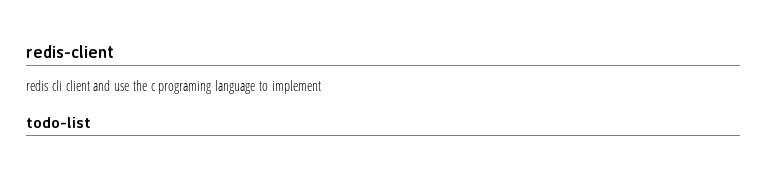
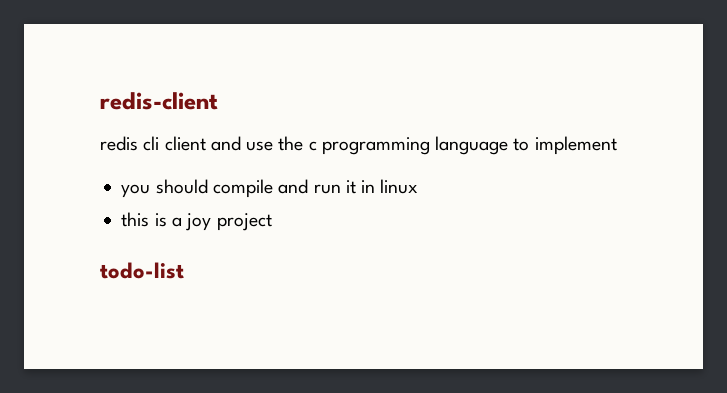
- redis cli client and use the c programing language to implement
+ redis cli client and use the c programming language to implement
+ you should compile and run it in linux
+ this is a joy project

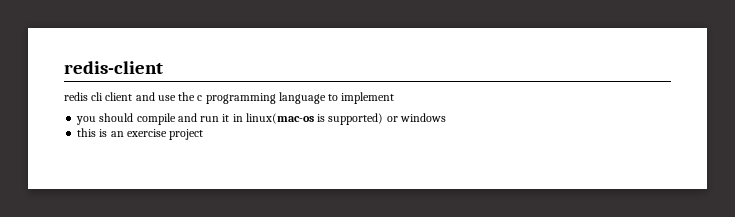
- you should compile and run it in linux
+ you should compile and run it in linux(mac-os is supported) or windows
- this is a joy project
+ this is an exercise project
- todo-list

